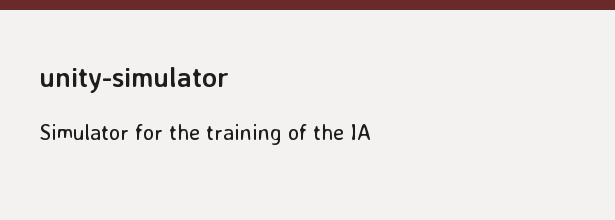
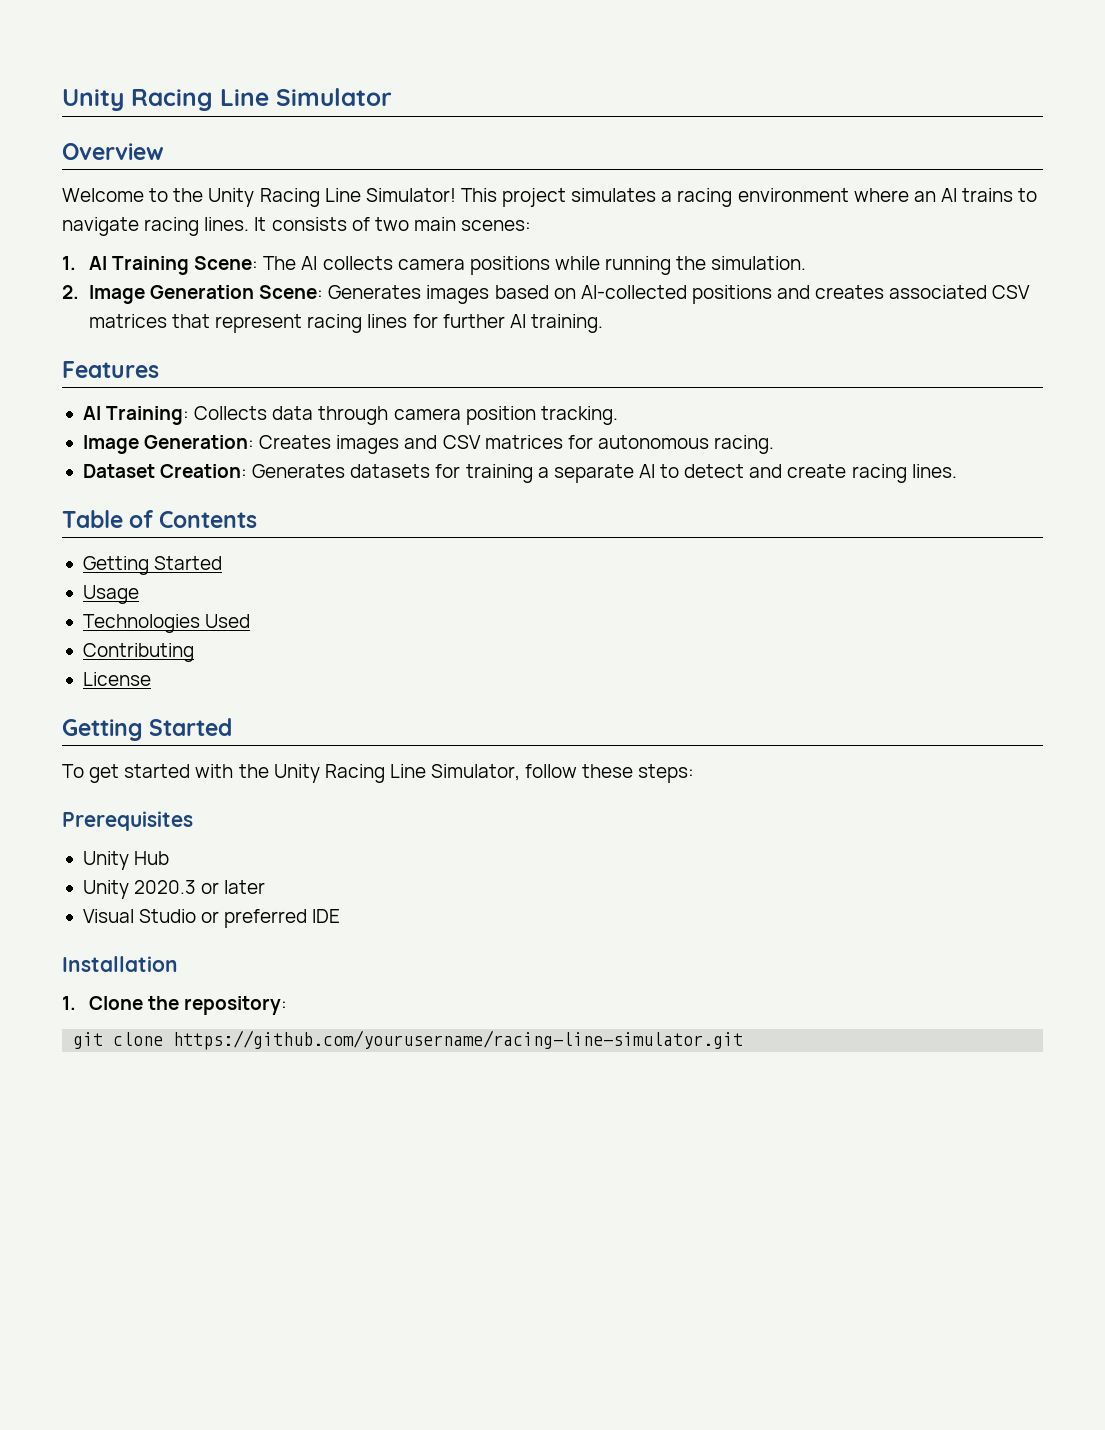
- unity-simulator
- Simulator for the training of the IA
+ Unity Racing Line Simulator
+ Overview
+ Welcome to the Unity Racing Line Simulator! This project simulates a racing environment where an AI trains to navigate racing lines. It consists of two main scenes:
+ 1. AI Training Scene: The AI collects camera positions while running the simulation.
+ 2. Image Generation Scene: Generates images based on AI-collected positions and creates associated CSV matrices that represent racing lines for further AI training.
+ Features
+ AI Training: Collects data through camera position tracking.
+ Image Generation: Creates images and CSV matrices for autonomous racing.
+ Dataset Creation: Generates datasets for training a separate AI to detect and create racing lines.
+ Table of Contents
+ Getting Started
+ Usage
+ Technologies Used
+ Contributing
+ License
+ Getting Started
+ To get started with the Unity Racing Line Simulator, follow these steps:
+ Prerequisites
+ Unity Hub
+ Unity 2020.3 or later
+ Visual Studio or preferred IDE
+ Installation
+ 1. Clone the repository:
+ git clone https://github.com/yourusername/racing-line-simulator.git

